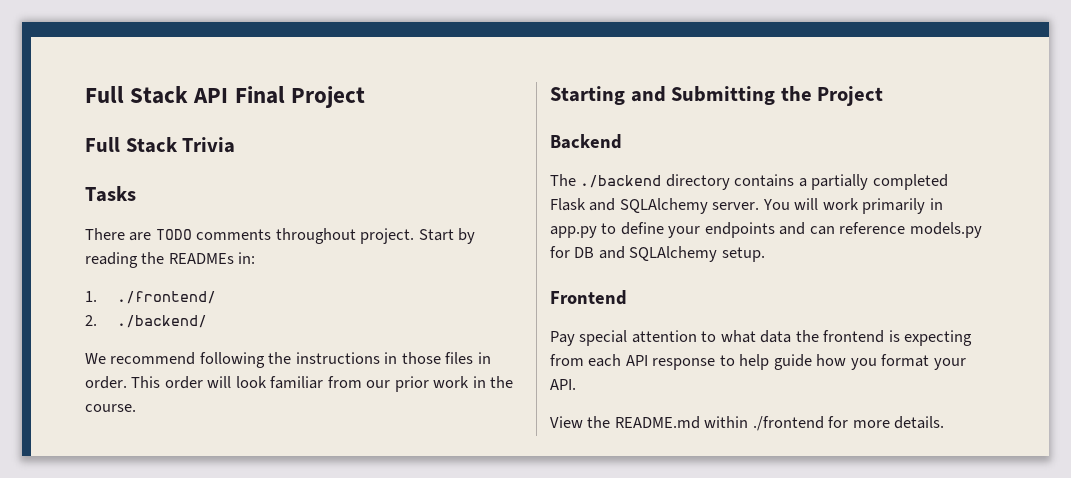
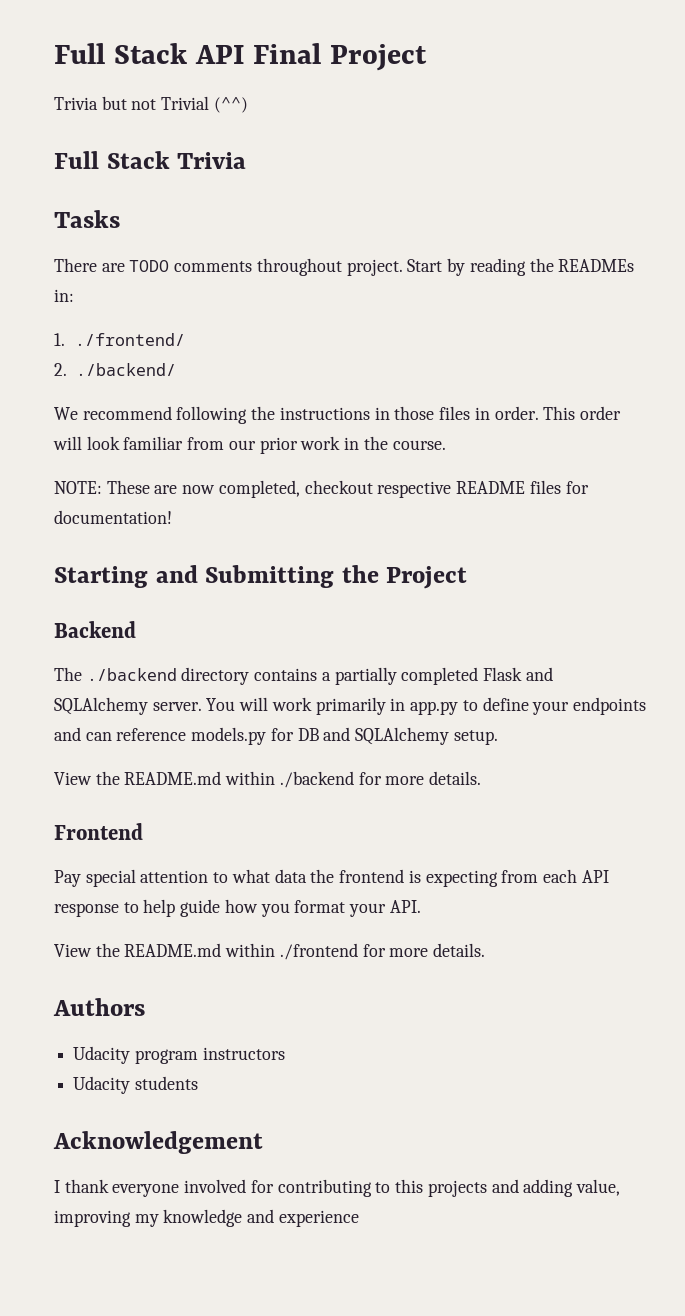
+ Trivia but not Trivial (^^)
+ NOTE: These are now completed, checkout respective README files for documentation!
+ View the README.md within ./backend for more details.
+ Authors
+ Udacity program instructors
+ Udacity students
+ Acknowledgement
+ I thank everyone involved for contributing to this projects and adding value, improving my knowledge and experience

